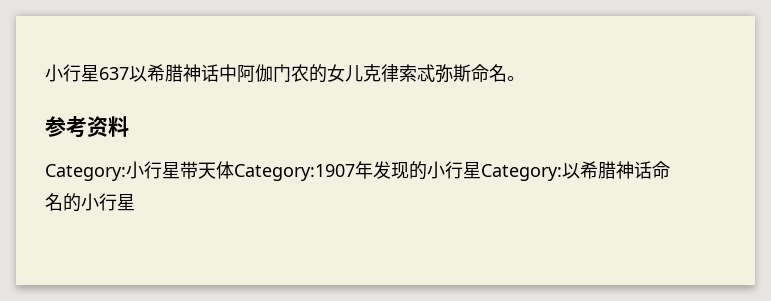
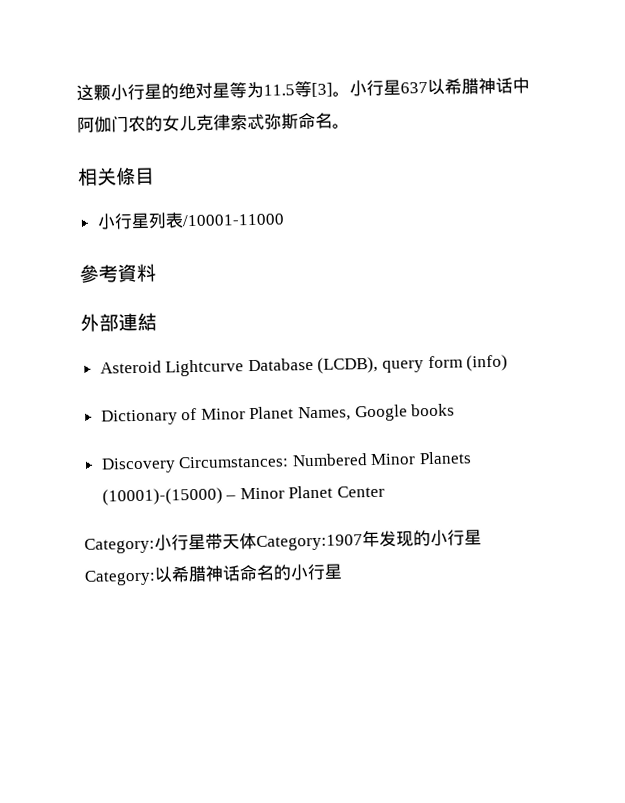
+ 这颗小行星的绝对星等为11.5等[3]。
- 参考资料
+ 相关條目
+ 小行星列表/10001-11000
+ 參考資料
+ 外部連結
+ Asteroid Lightcurve Database (LCDB), query form (info)
+ Dictionary of Minor Planet Names, Google books
+ Discovery Circumstances: Numbered Minor Planets (10001)-(15000) – Minor Planet Center

